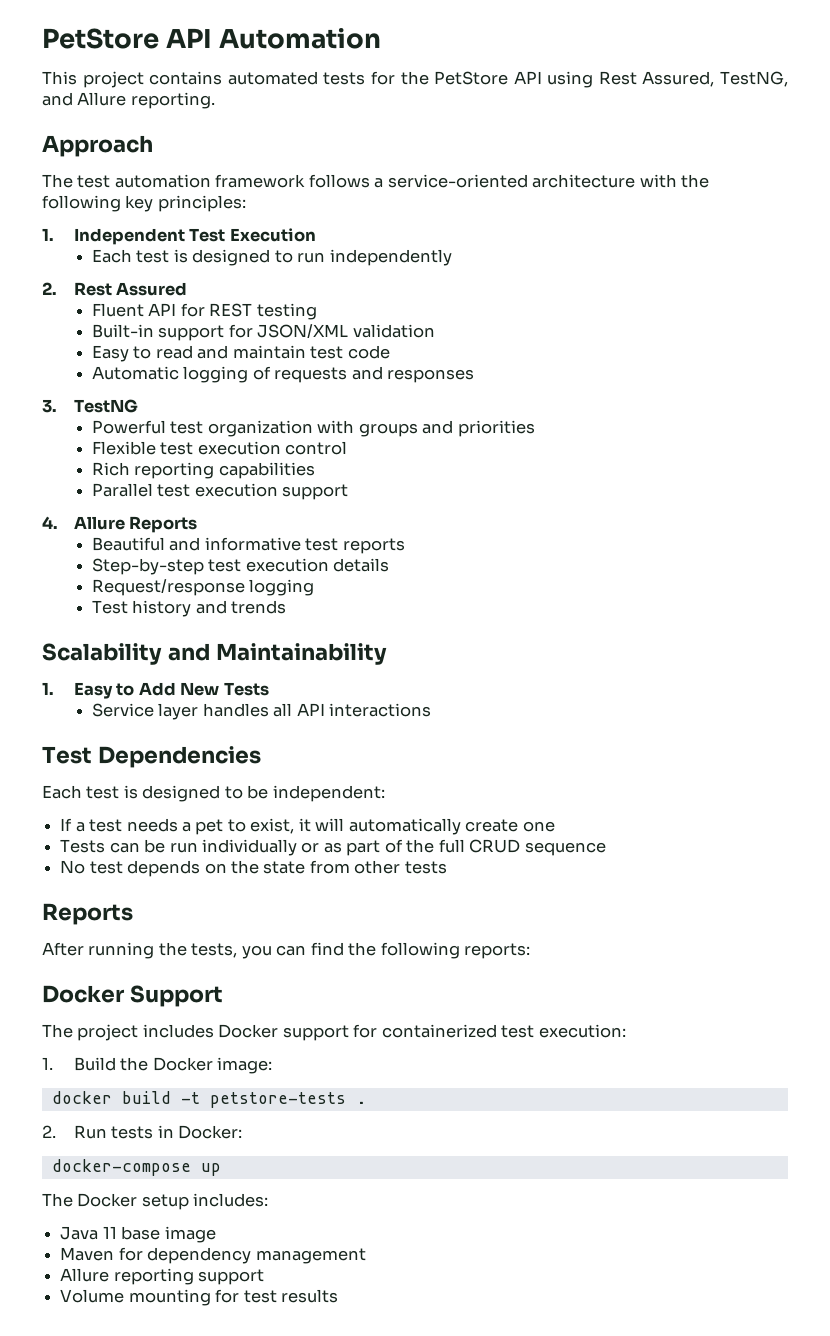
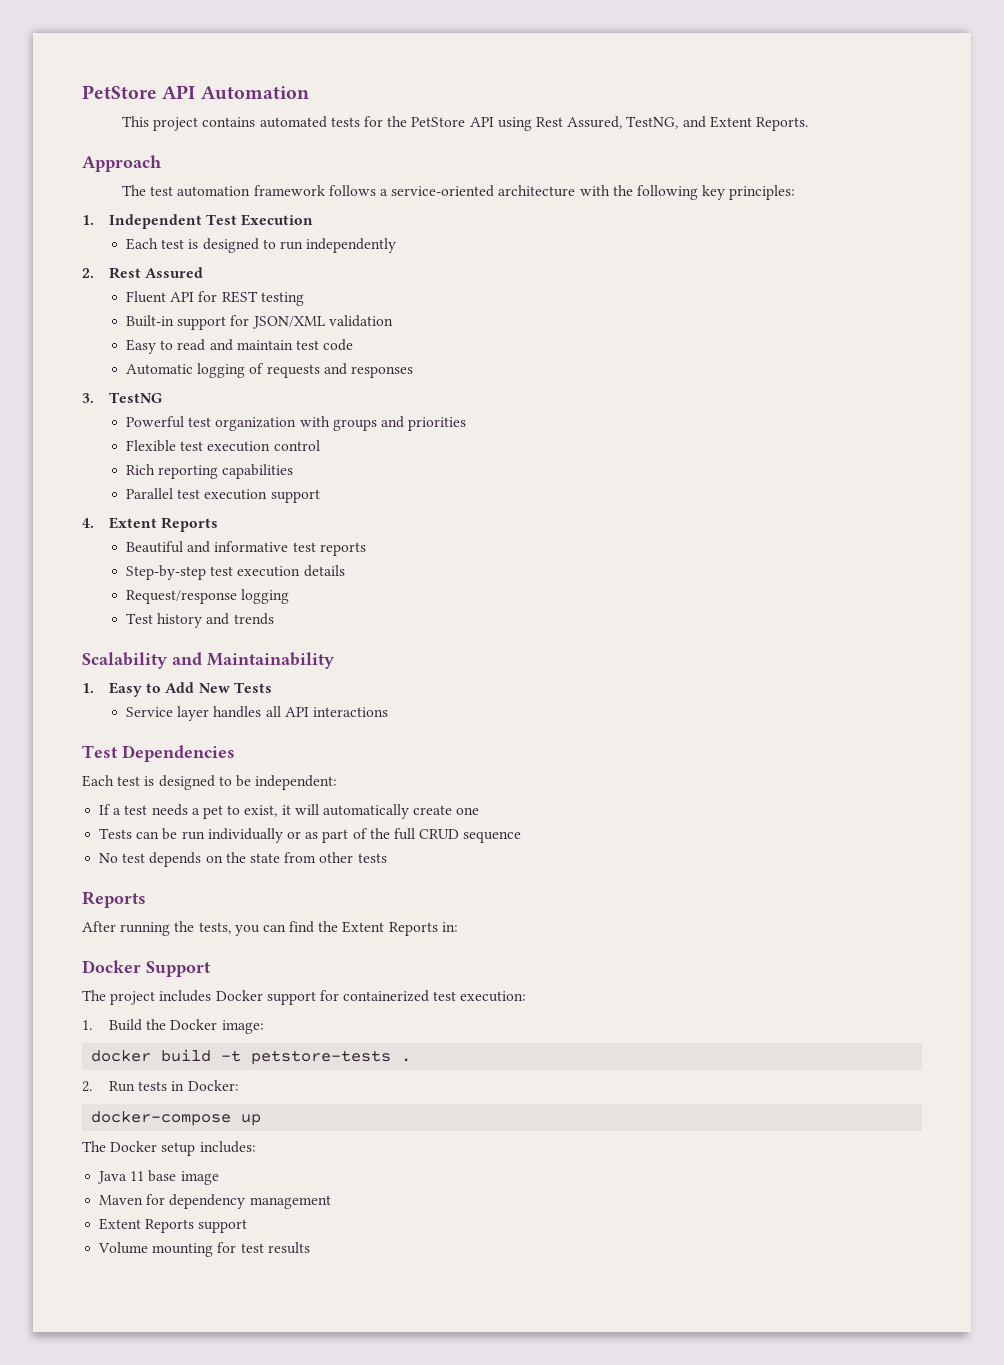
- This project contains automated tests for the PetStore API using Rest Assured, TestNG, and Allure reporting.
+ This project contains automated tests for the PetStore API using Rest Assured, TestNG, and Extent Reports.
- 4. Allure Reports
+ 4. Extent Reports
- After running the tests, you can find the following reports:
+ After running the tests, you can find the Extent Reports in:
- Allure reporting support
+ Extent Reports support

